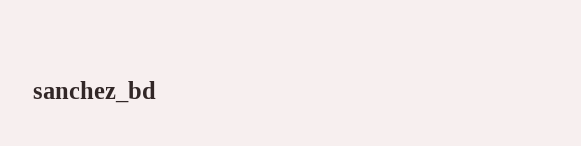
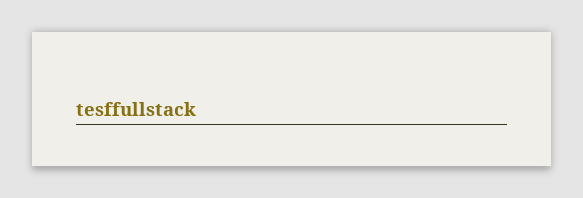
- sanchez_bd
+ tesffullstack

